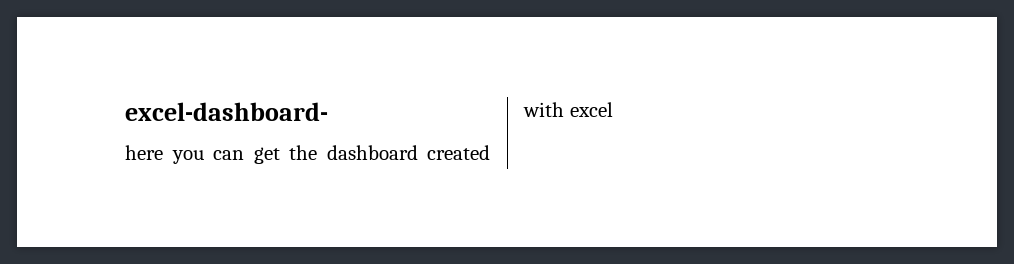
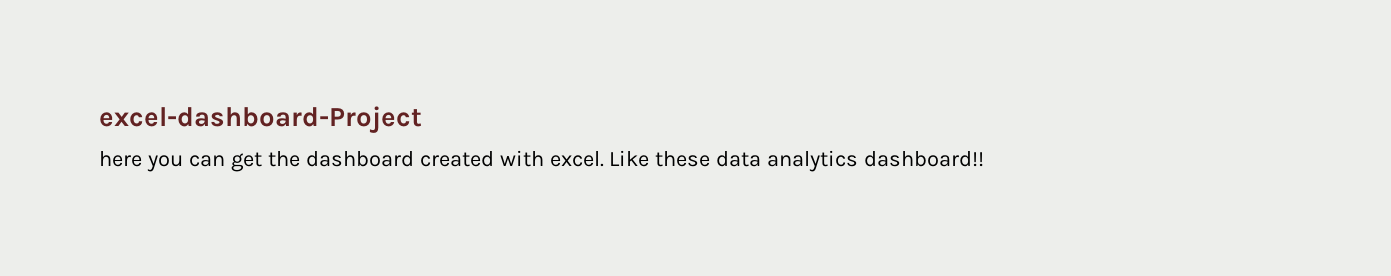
- excel-dashboard-
+ excel-dashboard-Project
- here you can get the dashboard created with excel
+ here you can get the dashboard created with excel. Like these data analytics dashboard!!

